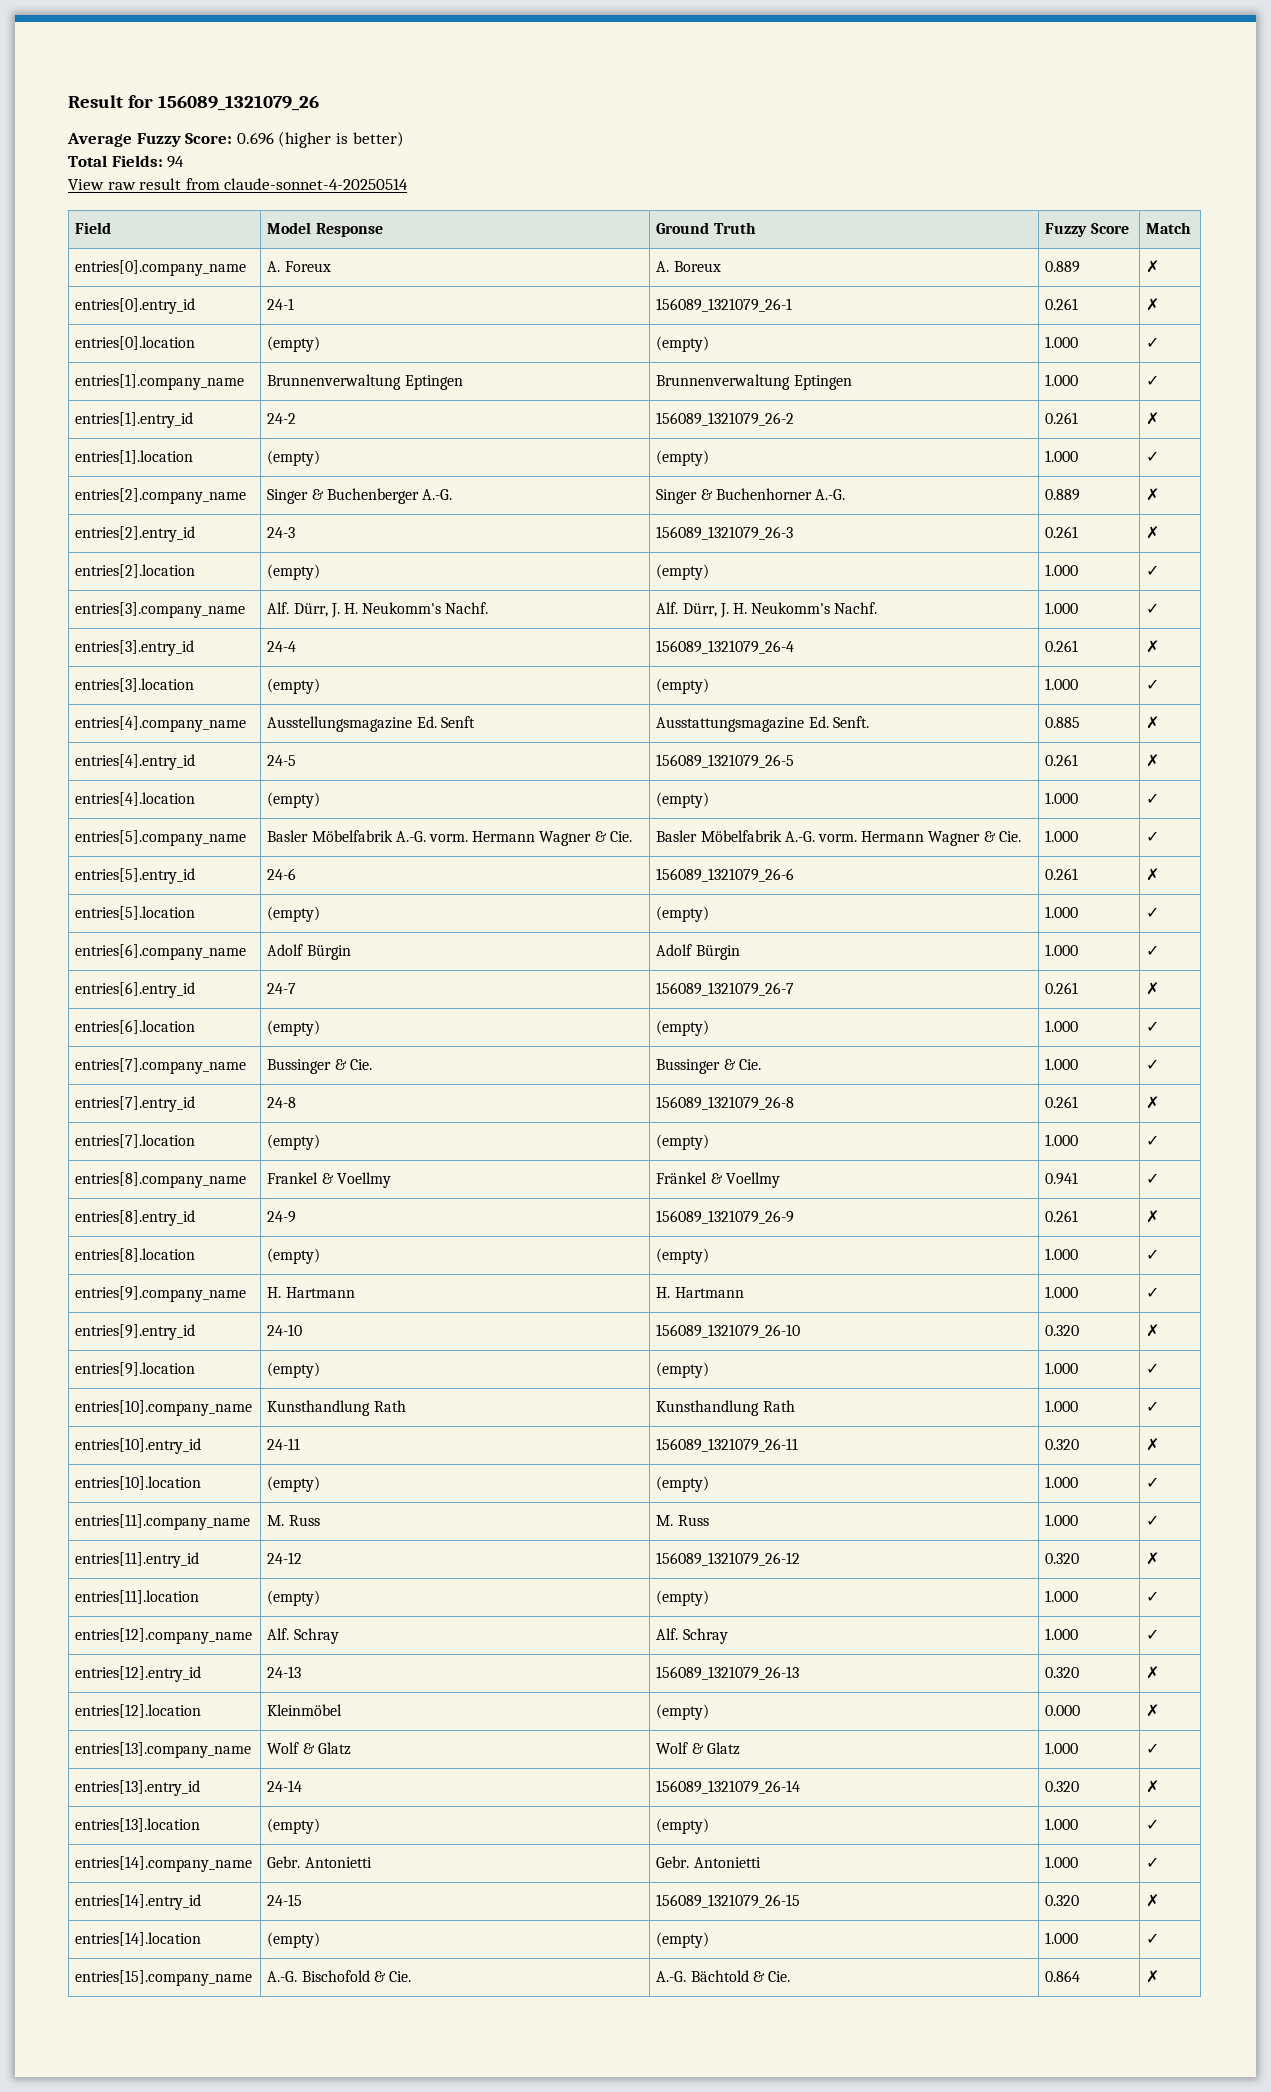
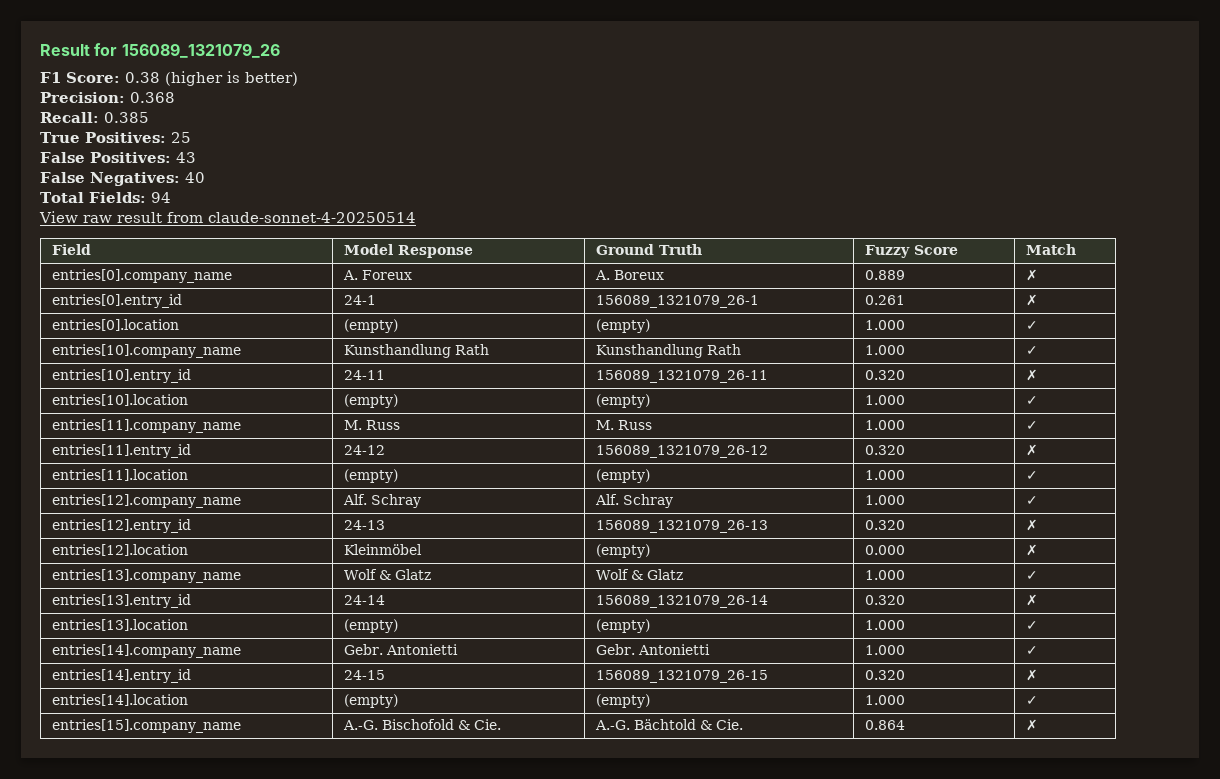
- Average Fuzzy Score: 0.696 (higher is better)
+ F1 Score: 0.38 (higher is better)
+ Precision: 0.368
+ Recall: 0.385
+ True Positives: 25
+ False Positives: 43
+ False Negatives: 40
- entries[1].company_name | Brunnenverwaltung Eptingen | Brunnenverwaltung Eptingen | 1.000 | ✓
- entries[1].entry_id | 24-2 | 156089_1321079_26-2 | 0.261 | ✗
- entries[1].location | (empty) | (empty) | 1.000 | ✓
- entries[2].company_name | Singer & Buchenberger A.-G. | Singer & Buchenhorner A.-G. | 0.889 | ✗
- entries[2].entry_id | 24-3 | 156089_1321079_26-3 | 0.261 | ✗
- entries[2].location | (empty) | (empty) | 1.000 | ✓
- entries[3].company_name | Alf. Dürr, J. H. Neukomm's Nachf. | Alf. Dürr, J. H. Neukomm's Nachf. | 1.000 | ✓
- entries[3].entry_id | 24-4 | 156089_1321079_26-4 | 0.261 | ✗
- entries[3].location | (empty) | (empty) | 1.000 | ✓
- entries[4].company_name | Ausstellungsmagazine Ed. Senft | Ausstattungsmagazine Ed. Senft. | 0.885 | ✗
- entries[4].entry_id | 24-5 | 156089_1321079_26-5 | 0.261 | ✗
- entries[4].location | (empty) | (empty) | 1.000 | ✓
- entries[5].company_name | Basler Möbelfabrik A.-G. vorm. Hermann Wagner & Cie. | Basler Möbelfabrik A.-G. vorm. Hermann Wagner & Cie. | 1.000 | ✓
- entries[5].entry_id | 24-6 | 156089_1321079_26-6 | 0.261 | ✗
- entries[5].location | (empty) | (empty) | 1.000 | ✓
- entries[6].company_name | Adolf Bürgin | Adolf Bürgin | 1.000 | ✓
- entries[6].entry_id | 24-7 | 156089_1321079_26-7 | 0.261 | ✗
- entries[6].location | (empty) | (empty) | 1.000 | ✓
- entries[7].company_name | Bussinger & Cie. | Bussinger & Cie. | 1.000 | ✓
- entries[7].entry_id | 24-8 | 156089_1321079_26-8 | 0.261 | ✗
- entries[7].location | (empty) | (empty) | 1.000 | ✓
- entries[8].company_name | Frankel & Voellmy | Fränkel & Voellmy | 0.941 | ✓
- entries[8].entry_id | 24-9 | 156089_1321079_26-9 | 0.261 | ✗
- entries[8].location | (empty) | (empty) | 1.000 | ✓
- entries[9].company_name | H. Hartmann | H. Hartmann | 1.000 | ✓
- entries[9].entry_id | 24-10 | 156089_1321079_26-10 | 0.320 | ✗
- entries[9].location | (empty) | (empty) | 1.000 | ✓

